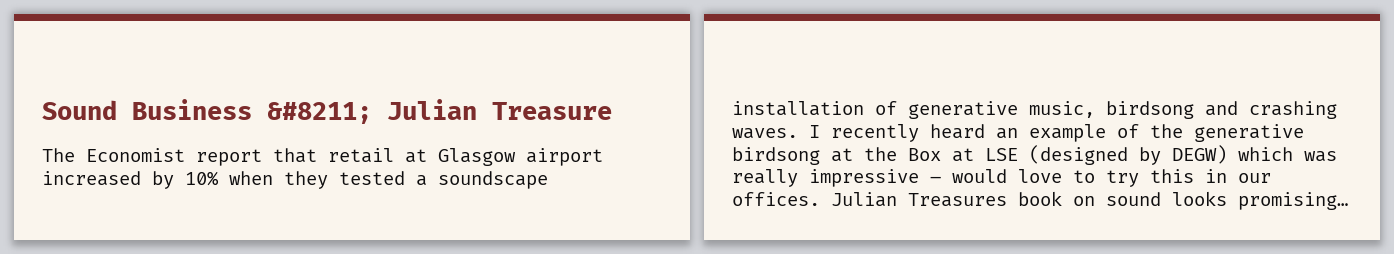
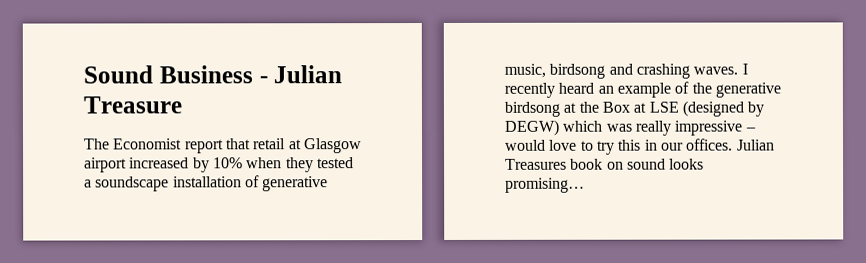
- Sound Business &#8211; Julian Treasure
+ Sound Business - Julian Treasure

